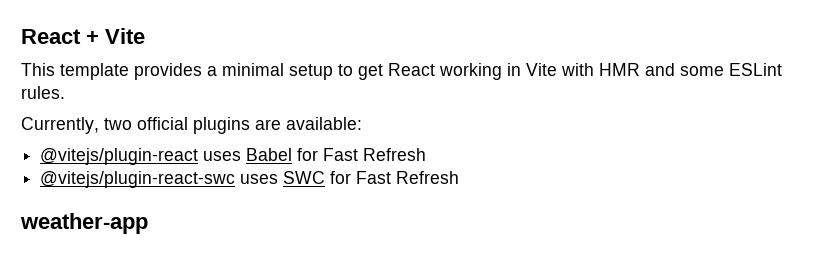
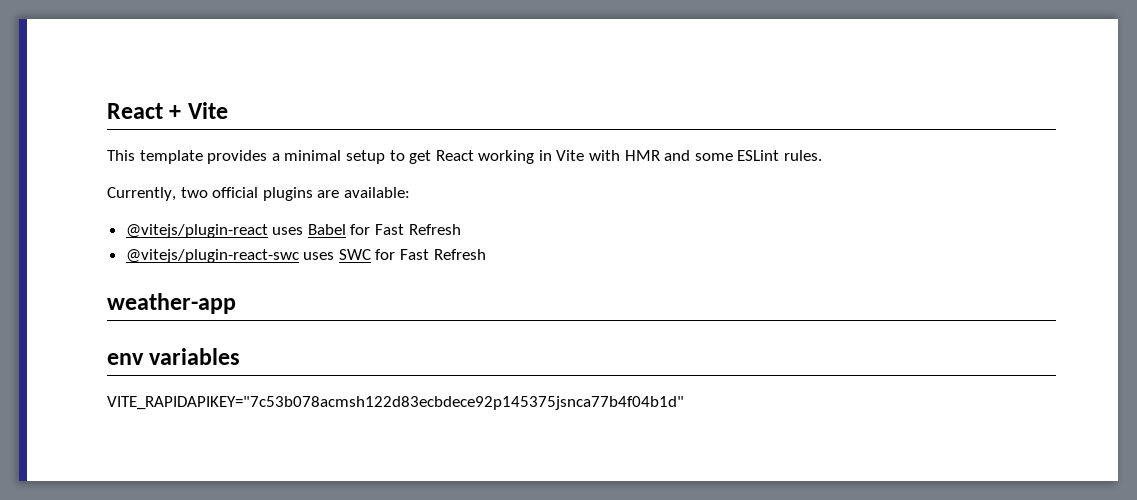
+ env variables
+ VITE_RAPIDAPIKEY="7c53b078acmsh122d83ecbdece92p145375jsnca77b4f04b1d"

